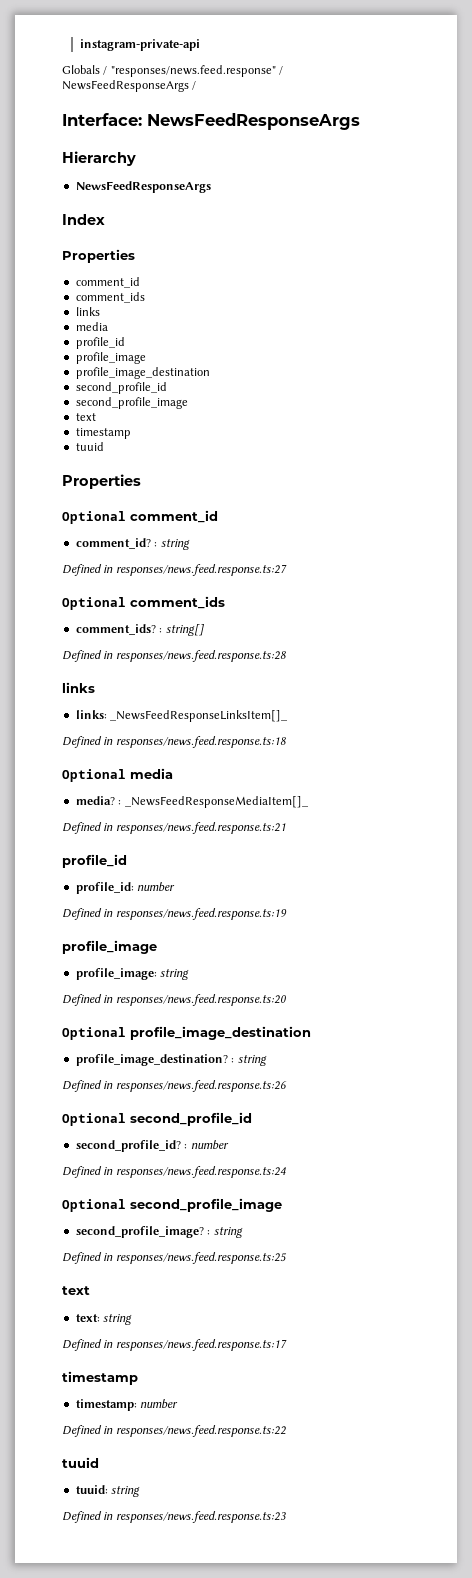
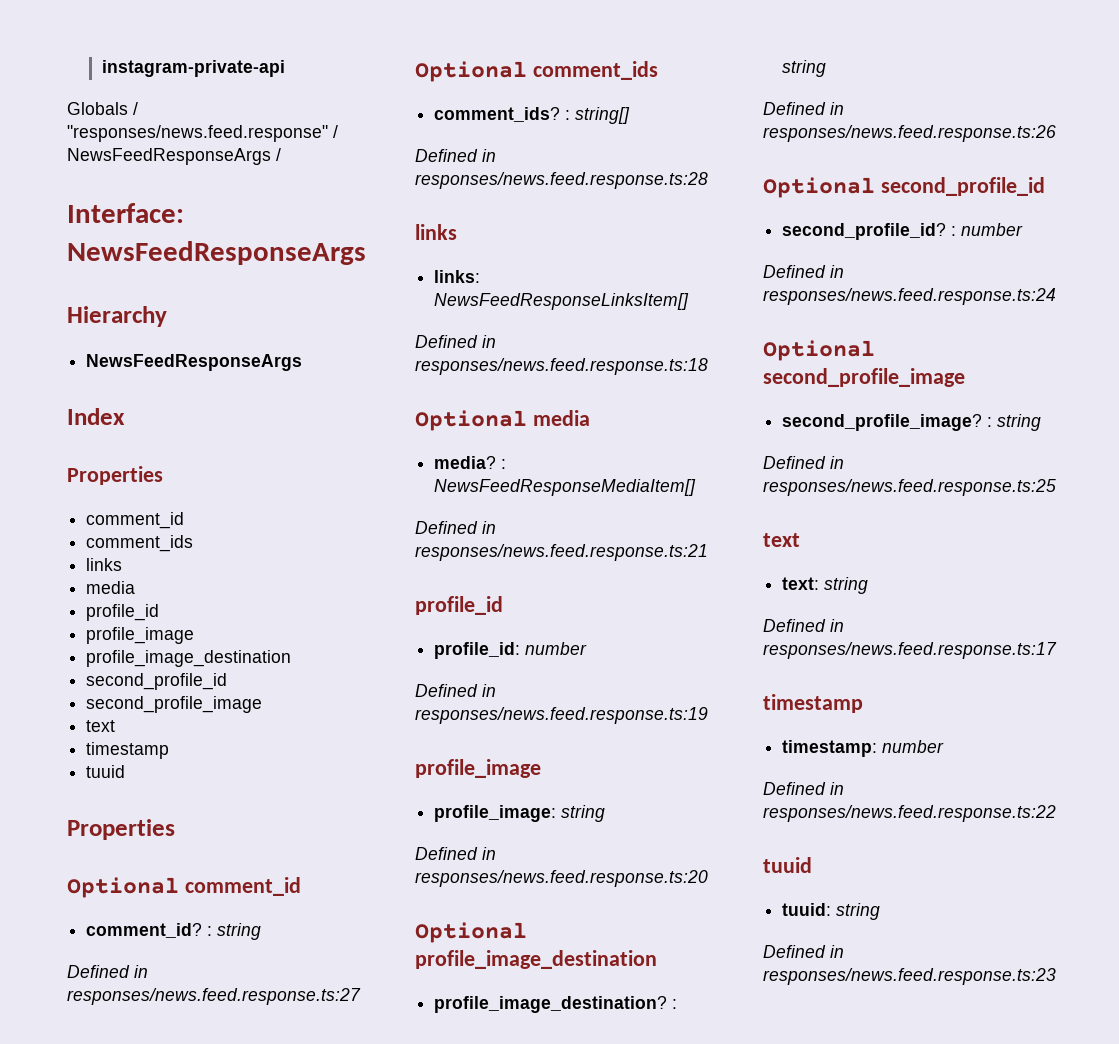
- links: _NewsFeedResponseLinksItem[]_
+ links: NewsFeedResponseLinksItem[]
- media? : _NewsFeedResponseMediaItem[]_
+ media? : NewsFeedResponseMediaItem[]

